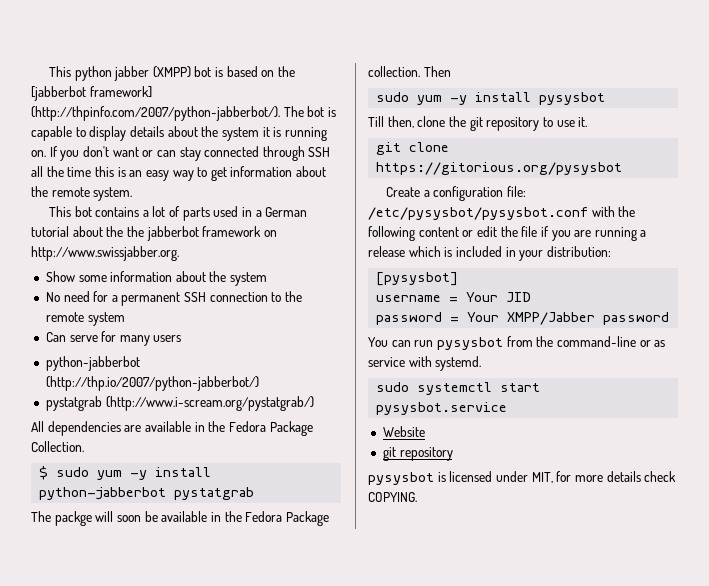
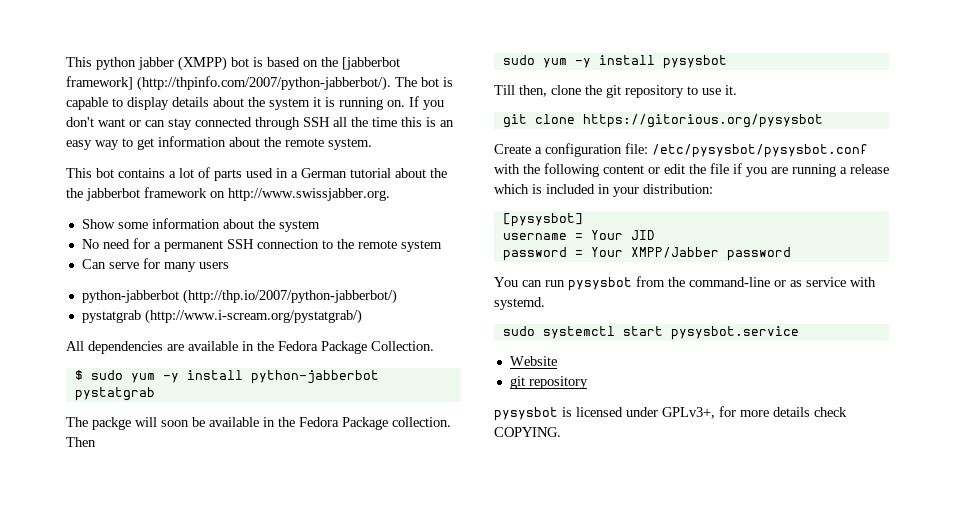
- pysysbot is licensed under MIT, for more details check COPYING.
+ pysysbot is licensed under GPLv3+, for more details check COPYING.

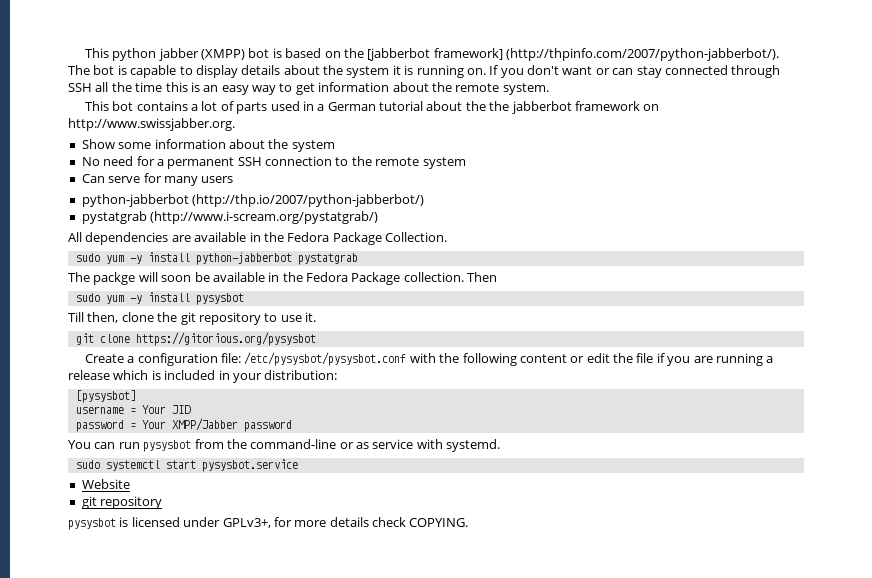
- $ sudo yum -y install python-jabberbot pystatgrab
+ sudo yum -y install python-jabberbot pystatgrab

